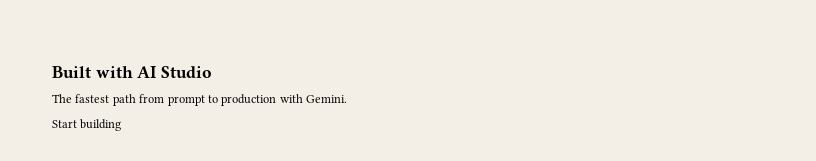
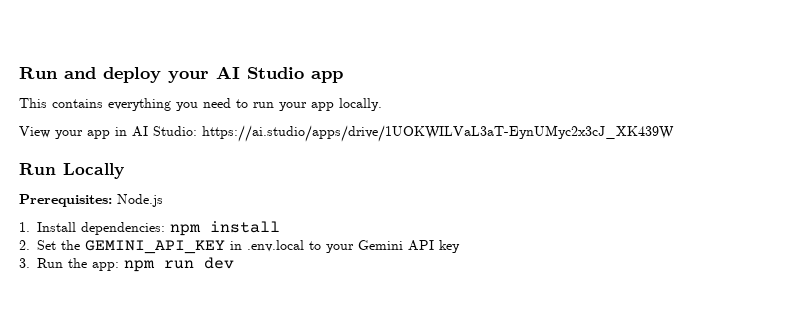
- Built with AI Studio
- The fastest path from prompt to production with Gemini.
- Start building
+ Run and deploy your AI Studio app
+ This contains everything you need to run your app locally.
+ View your app in AI Studio: https://ai.studio/apps/drive/1UOKWILVaL3aT-EynUMyc2x3cJ_XK439W
+ Run Locally
+ Prerequisites: Node.js
+ 1. Install dependencies: npm install
+ 2. Set the GEMINI_API_KEY in .env.local to your Gemini API key
+ 3. Run the app: npm run dev

